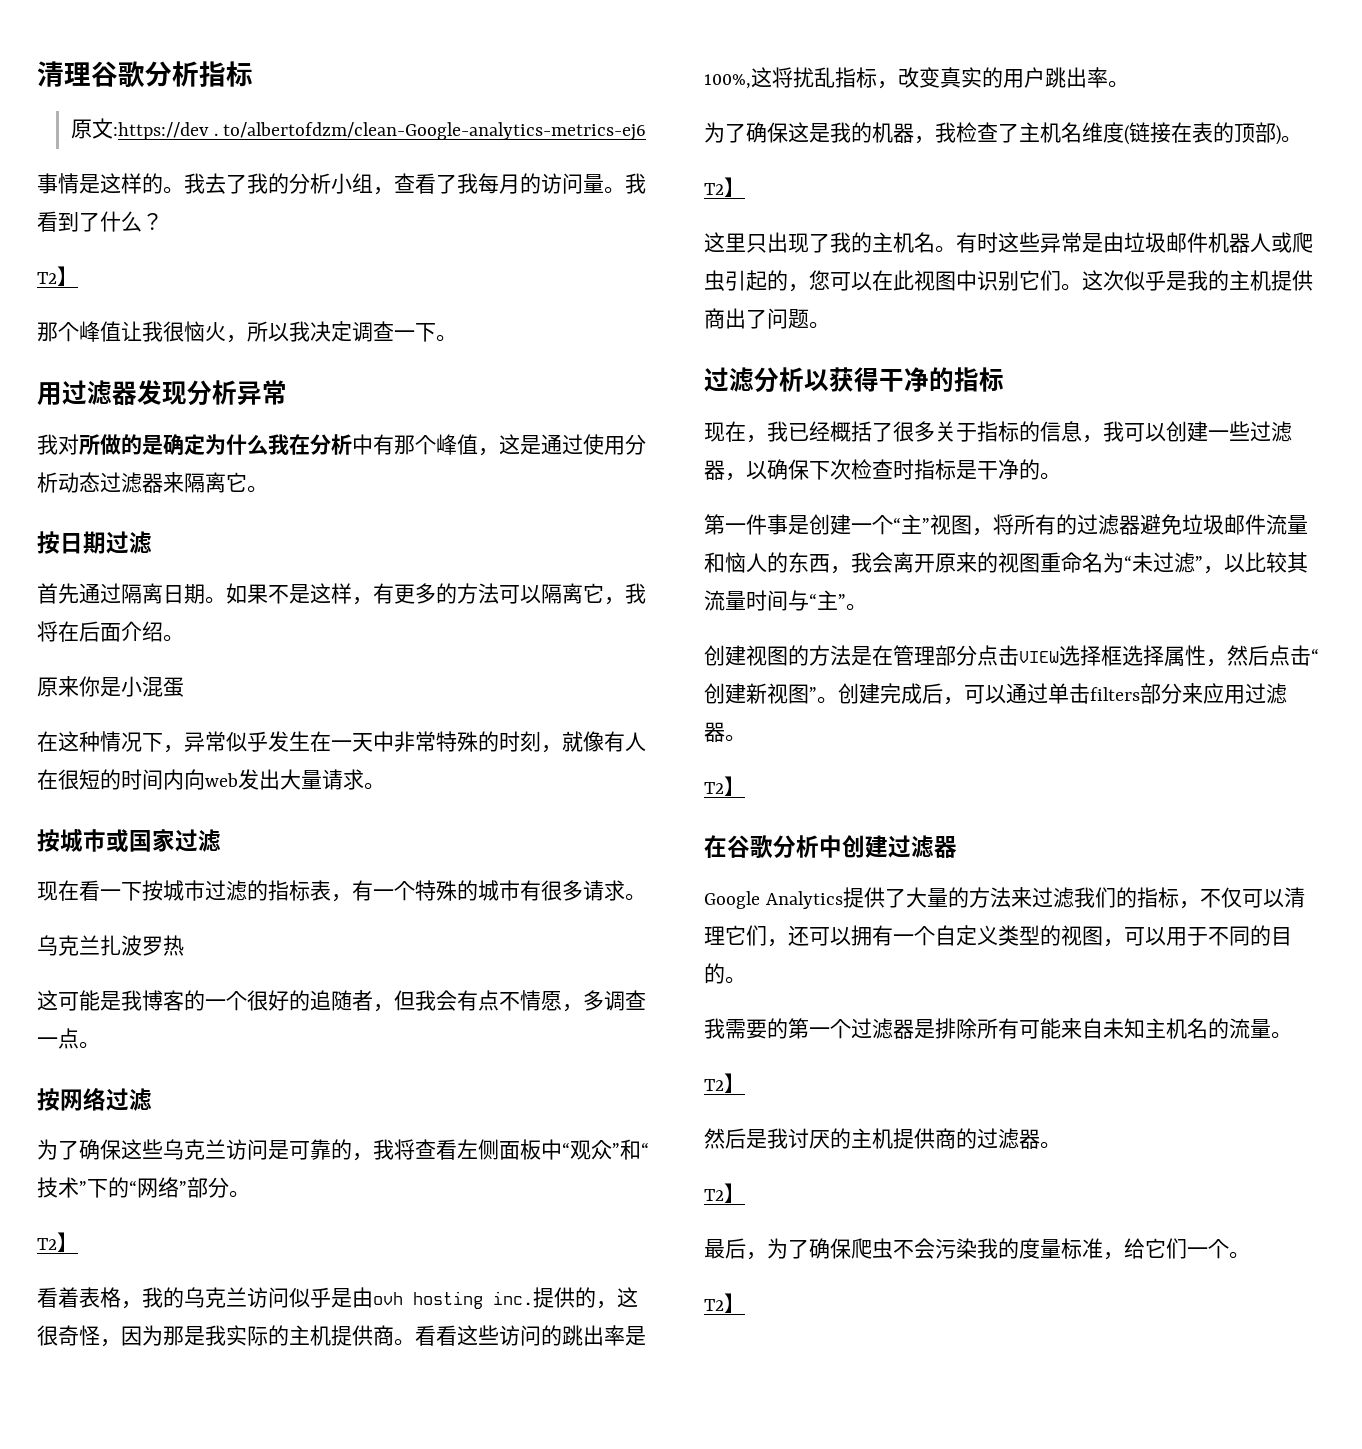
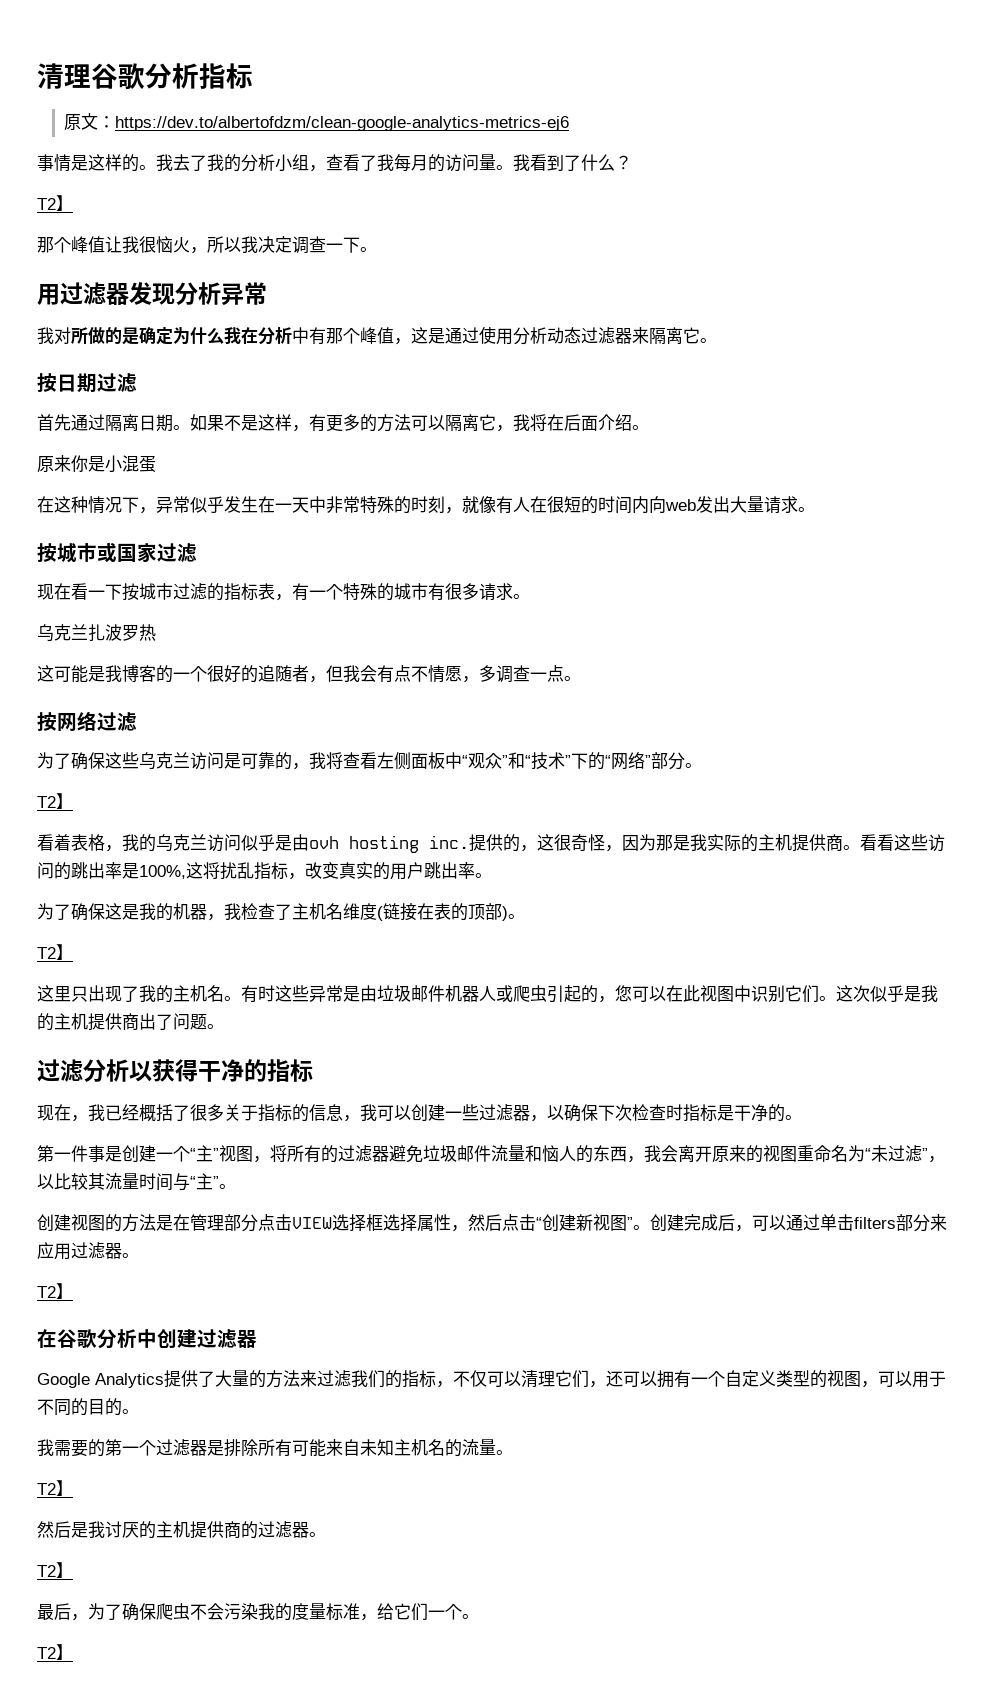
- 原文:https://dev . to/albertofdzm/clean-Google-analytics-metrics-ej6
+ 原文：https://dev.to/albertofdzm/clean-google-analytics-metrics-ej6

